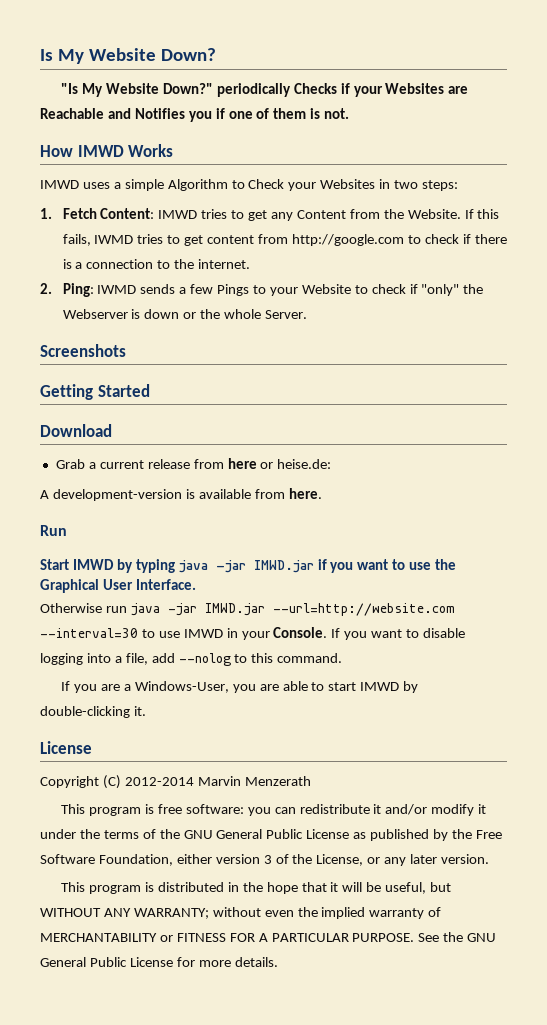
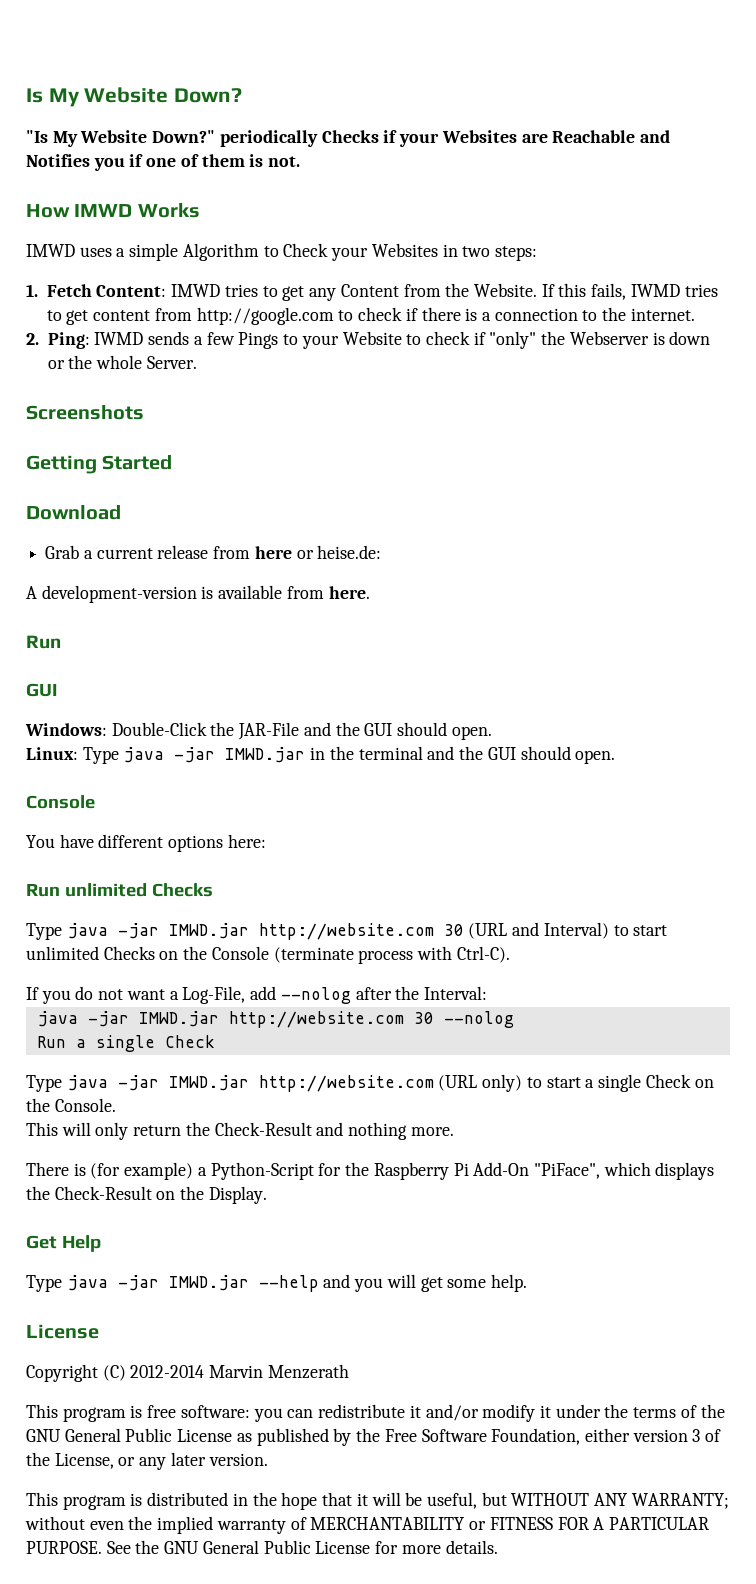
  A development-version is available from here.
  Run
- Start IMWD by typing java -jar IMWD.jar if you want to use the Graphical User Interface.
- Otherwise run java -jar IMWD.jar --url=http://website.com --interval=30 to use IMWD in your Console. If you want to disable logging into a file, add --nolog to this command.
- If you are a Windows-User, you are able to start IMWD by double-clicking it.
+ GUI
+ Windows: Double-Click the JAR-File and the GUI should open.
+ Linux: Type java -jar IMWD.jar in the terminal and the GUI should open.
+ Console
+ You have different options here:
+ Run unlimited Checks
+ Type java -jar IMWD.jar http://website.com 30 (URL and Interval) to start unlimited Checks on the Console (terminate process with Ctrl-C).
+ If you do not want a Log-File, add --nolog after the Interval:
+ java -jar IMWD.jar http://website.com 30 --nolog
+ Run a single Check
+ Type java -jar IMWD.jar http://website.com (URL only) to start a single Check on the Console.
+ This will only return the Check-Result and nothing more.
+ There is (for example) a Python-Script for the Raspberry Pi Add-On "PiFace", which displays the Check-Result on the Display.
+ Get Help
+ Type java -jar IMWD.jar --help and you will get some help.

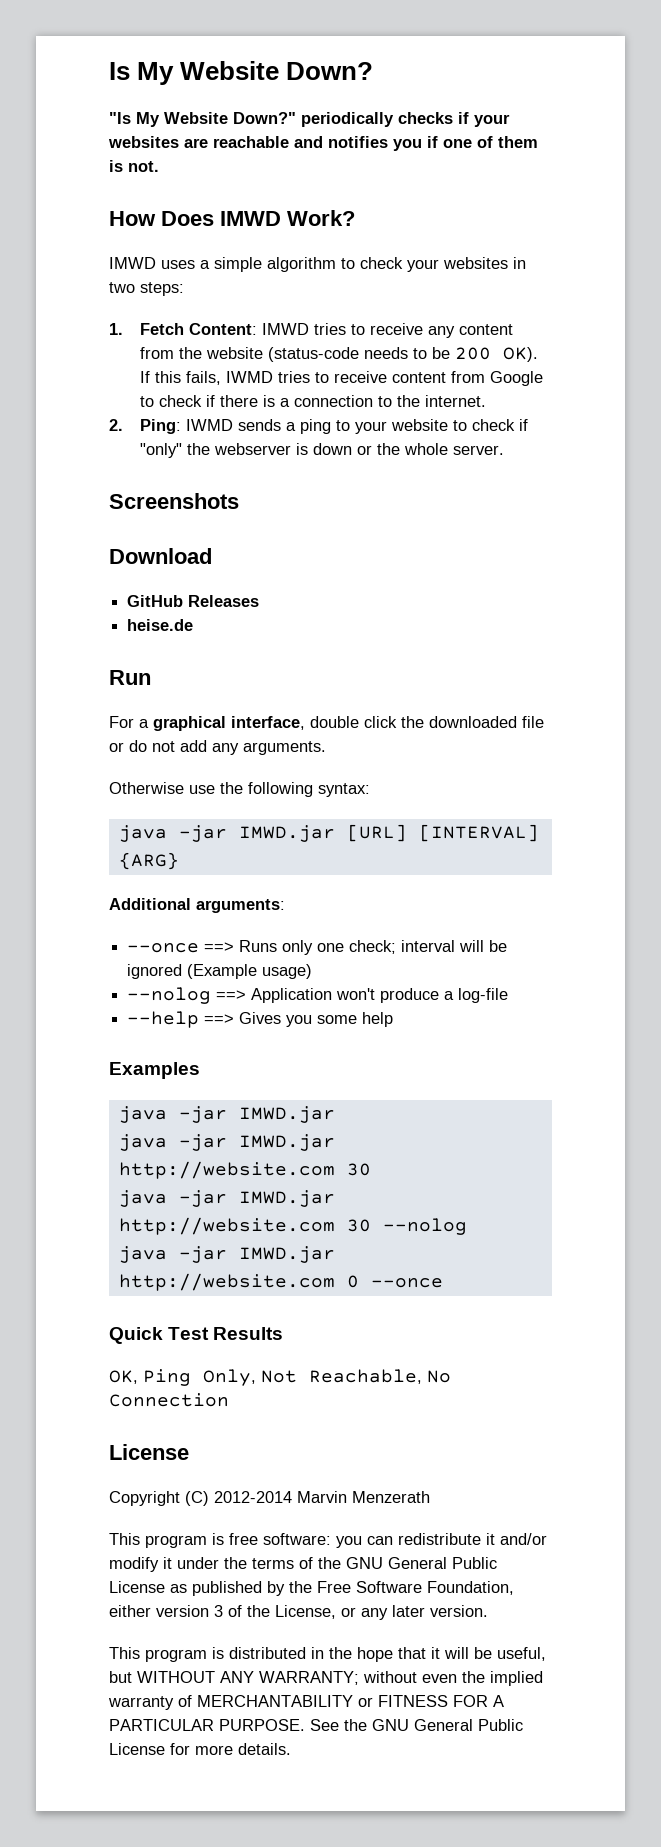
- "Is My Website Down?" periodically Checks if your Websites are Reachable and Notifies you if one of them is not.
+ "Is My Website Down?" periodically checks if your websites are reachable and notifies you if one of them is not.
- How IMWD Works
+ How Does IMWD Work?
- IMWD uses a simple Algorithm to Check your Websites in two steps:
+ IMWD uses a simple algorithm to check your websites in two steps:
- 1. Fetch Content: IMWD tries to get any Content from the Website. If this fails, IWMD tries to get content from http://google.com to check if there is a connection to the internet.
+ 1. Fetch Content: IMWD tries to receive any content from the website (status-code needs to be 200 OK). If this fails, IWMD tries to receive content from Google to check if there is a connection to the internet.
- 2. Ping: IWMD sends a few Pings to your Website to check if "only" the Webserver is down or the whole Server.
+ 2. Ping: IWMD sends a ping to your website to check if "only" the webserver is down or the whole server.
- Getting Started
- Grab a current release from here or heise.de:
- A development-version is available from here.
+ GitHub Releases
+ heise.de
  Run
- GUI
- Windows: Double-Click the JAR-File and the GUI should open.
- Linux: Type java -jar IMWD.jar in the terminal and the GUI should open.
- Console
- You have different options here:
- Run unlimited Checks
- Type java -jar IMWD.jar http://website.com 30 (URL and Interval) to start unlimited Checks on the Console (terminate process with Ctrl-C).
- If you do not want a Log-File, add --nolog after the Interval:
+ For a graphical interface, double click the downloaded file or do not add any arguments.
+ Otherwise use the following syntax:
+ java -jar IMWD.jar [URL] [INTERVAL] {ARG}
+ Additional arguments:
+ --once ==> Runs only one check; interval will be ignored (Example usage)
+ --nolog ==> Application won't produce a log-file
+ --help ==> Gives you some help
+ Examples
+ java -jar IMWD.jar
+ java -jar IMWD.jar http://website.com 30
- Run a single Check
- Type java -jar IMWD.jar http://website.com (URL only) to start a single Check on the Console.
- This will only return the Check-Result and nothing more.
- There is (for example) a Python-Script for the Raspberry Pi Add-On "PiFace", which displays the Check-Result on the Display.
- Get Help
- Type java -jar IMWD.jar --help and you will get some help.
+ java -jar IMWD.jar http://website.com 0 --once
+ Quick Test Results
+ OK, Ping Only, Not Reachable, No Connection

